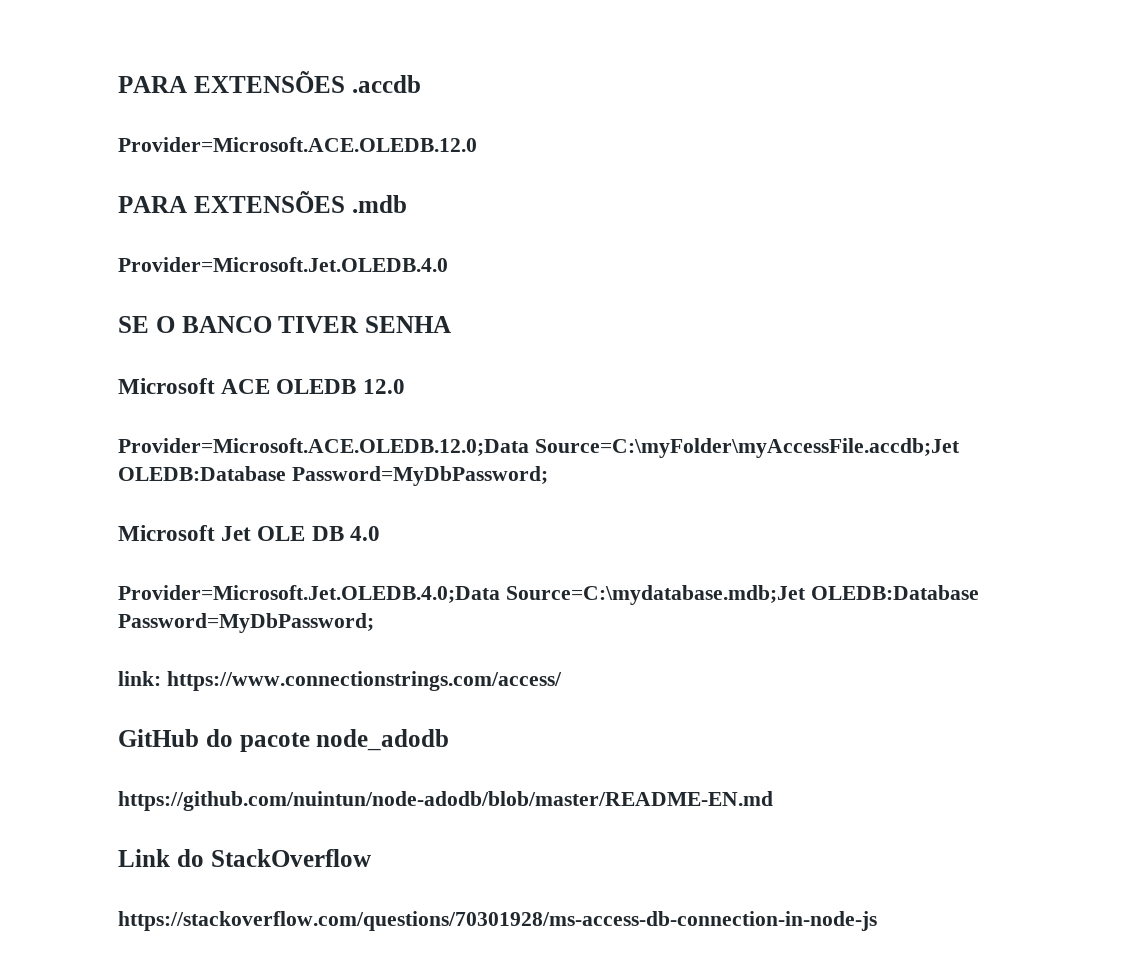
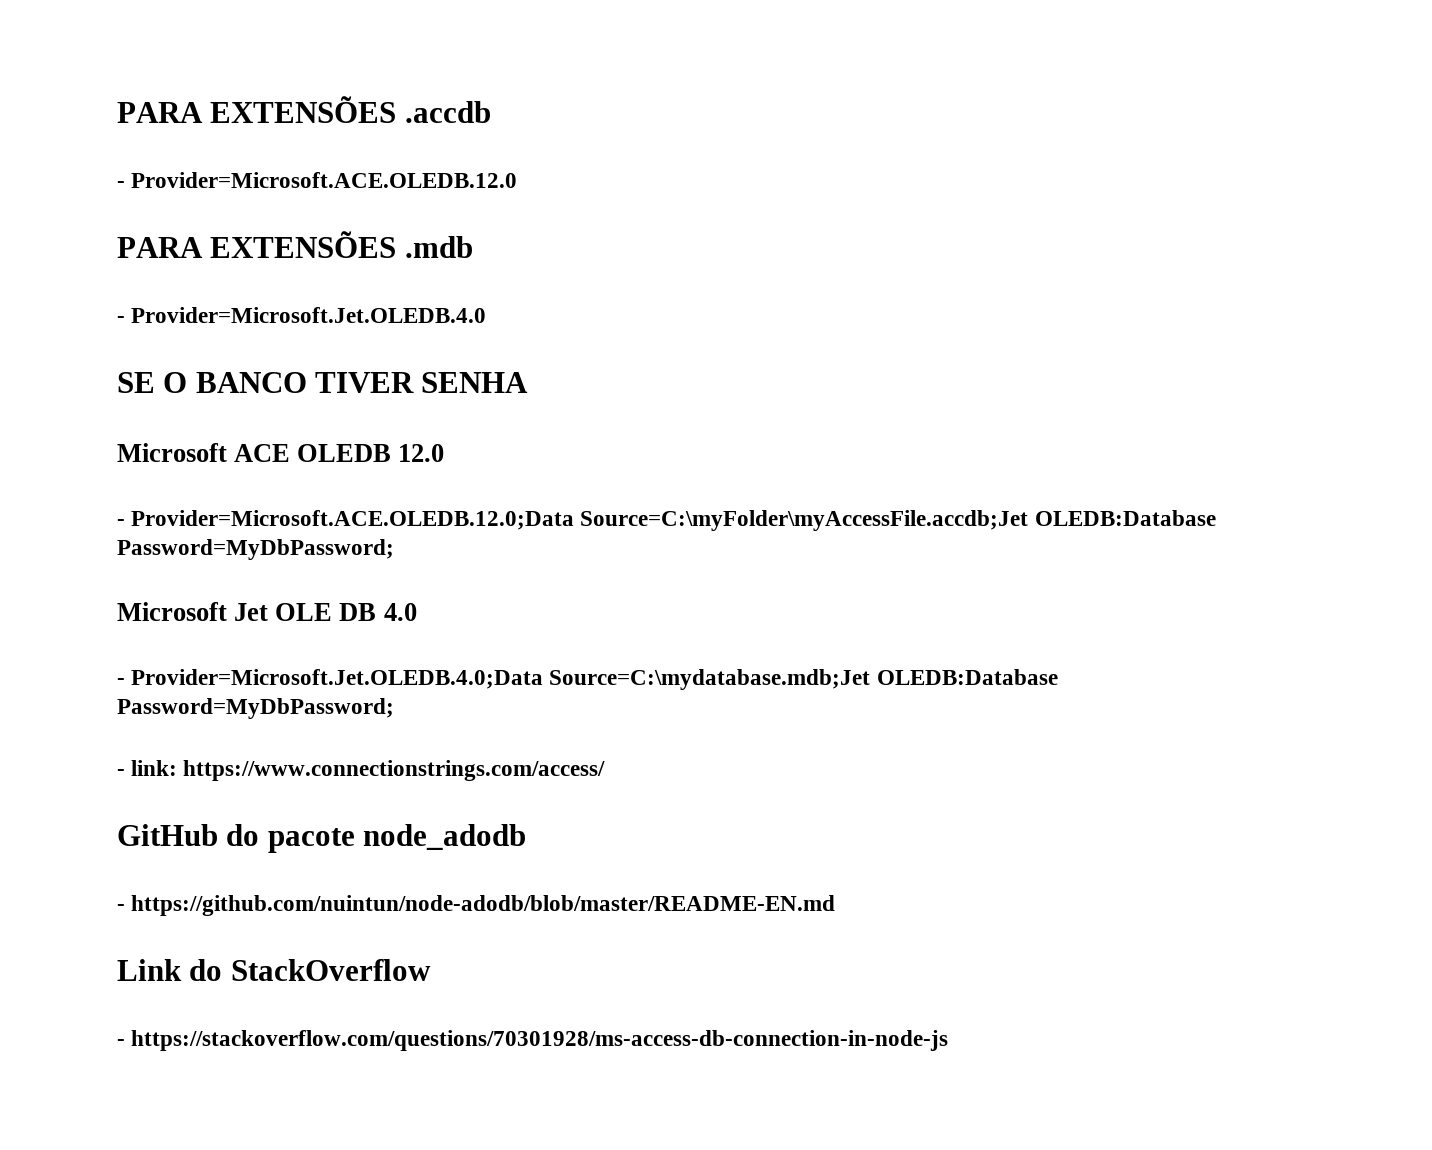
- Provider=Microsoft.ACE.OLEDB.12.0
+ - Provider=Microsoft.ACE.OLEDB.12.0
- Provider=Microsoft.Jet.OLEDB.4.0
+ - Provider=Microsoft.Jet.OLEDB.4.0
- Provider=Microsoft.ACE.OLEDB.12.0;Data Source=C:\myFolder\myAccessFile.accdb;Jet OLEDB:Database Password=MyDbPassword;
+ - Provider=Microsoft.ACE.OLEDB.12.0;Data Source=C:\myFolder\myAccessFile.accdb;Jet OLEDB:Database Password=MyDbPassword;
- Provider=Microsoft.Jet.OLEDB.4.0;Data Source=C:\mydatabase.mdb;Jet OLEDB:Database Password=MyDbPassword;
+ - Provider=Microsoft.Jet.OLEDB.4.0;Data Source=C:\mydatabase.mdb;Jet OLEDB:Database Password=MyDbPassword;
- link: https://www.connectionstrings.com/access/
+ - link: https://www.connectionstrings.com/access/
- https://github.com/nuintun/node-adodb/blob/master/README-EN.md
+ - https://github.com/nuintun/node-adodb/blob/master/README-EN.md
- https://stackoverflow.com/questions/70301928/ms-access-db-connection-in-node-js
+ - https://stackoverflow.com/questions/70301928/ms-access-db-connection-in-node-js

